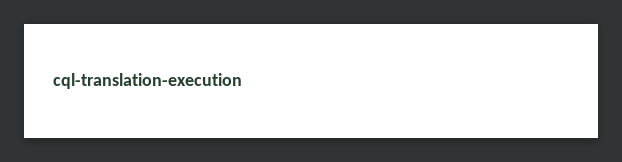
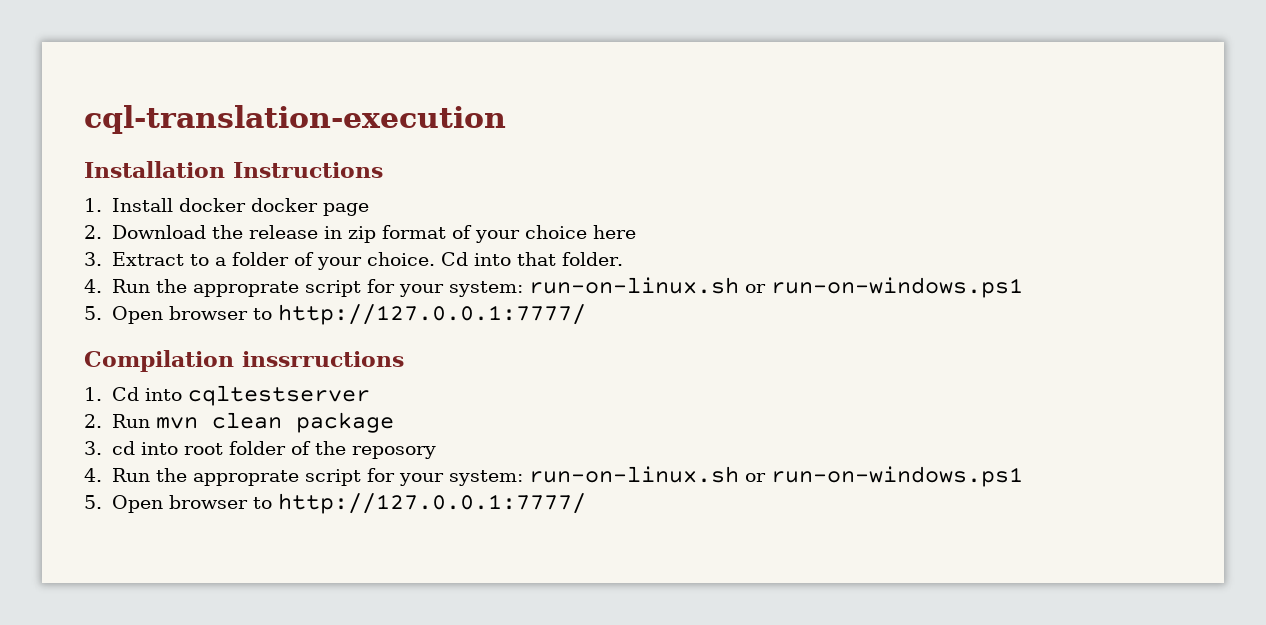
+ Installation Instructions
+ 1. Install docker docker page
+ 2. Download the release in zip format of your choice here
+ 3. Extract to a folder of your choice. Cd into that folder.
+ 4. Run the approprate script for your system: run-on-linux.sh or run-on-windows.ps1
+ 5. Open browser to http://127.0.0.1:7777/
+ Compilation inssrructions
+ 1. Cd into cqltestserver
+ 2. Run mvn clean package
+ 3. cd into root folder of the reposory
+ 4. Run the approprate script for your system: run-on-linux.sh or run-on-windows.ps1
+ 5. Open browser to http://127.0.0.1:7777/

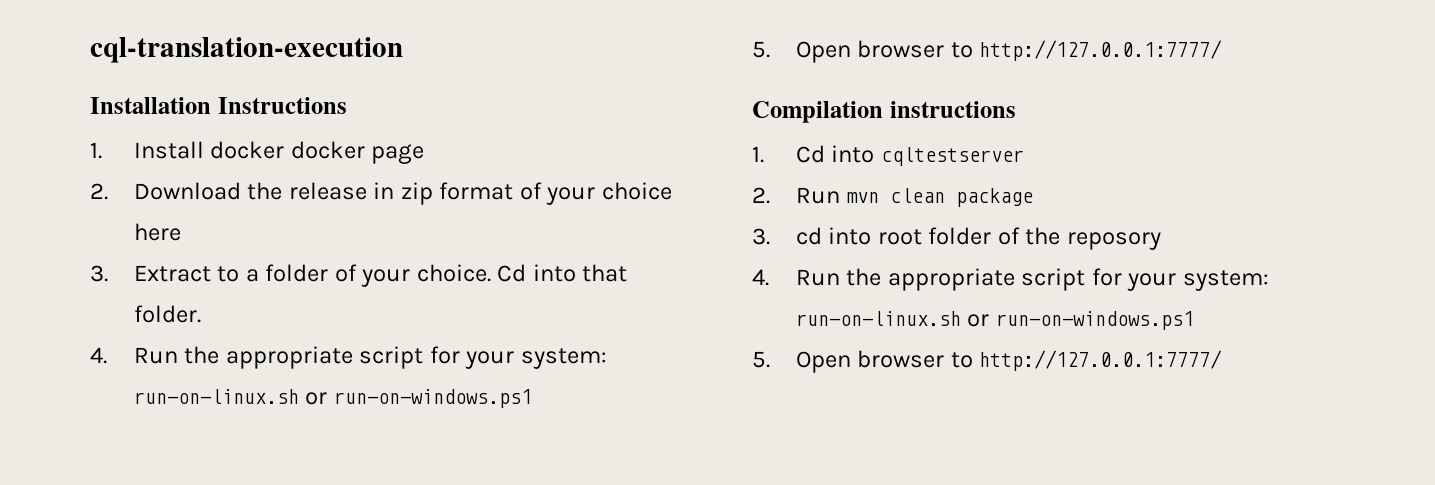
  Cd into that folder.
- 4. Run the approprate script for your system: run-on-linux.sh or run-on-windows.ps1
+ 4. Run the appropriate script for your system: run-on-linux.sh or run-on-windows.ps1
- Compilation inssrructions
+ Compilation instructions
  3. cd into root folder of the reposory
- 4. Run the approprate script for your system: run-on-linux.sh or run-on-windows.ps1
+ 4. Run the appropriate script for your system: run-on-linux.sh or run-on-windows.ps1

